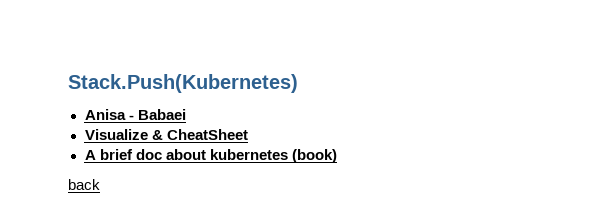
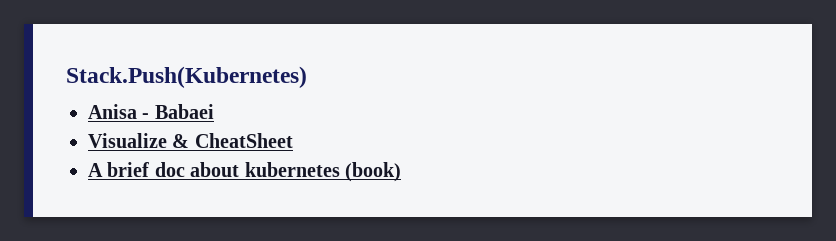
- back

